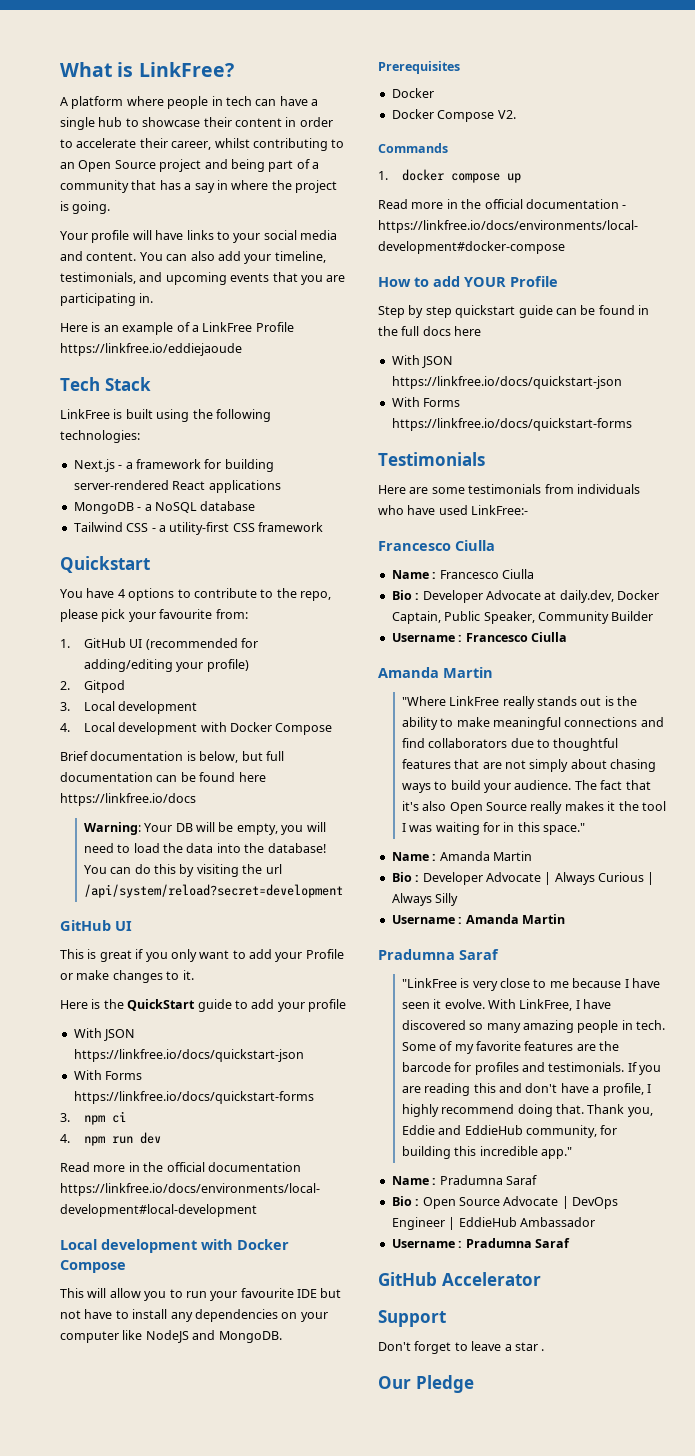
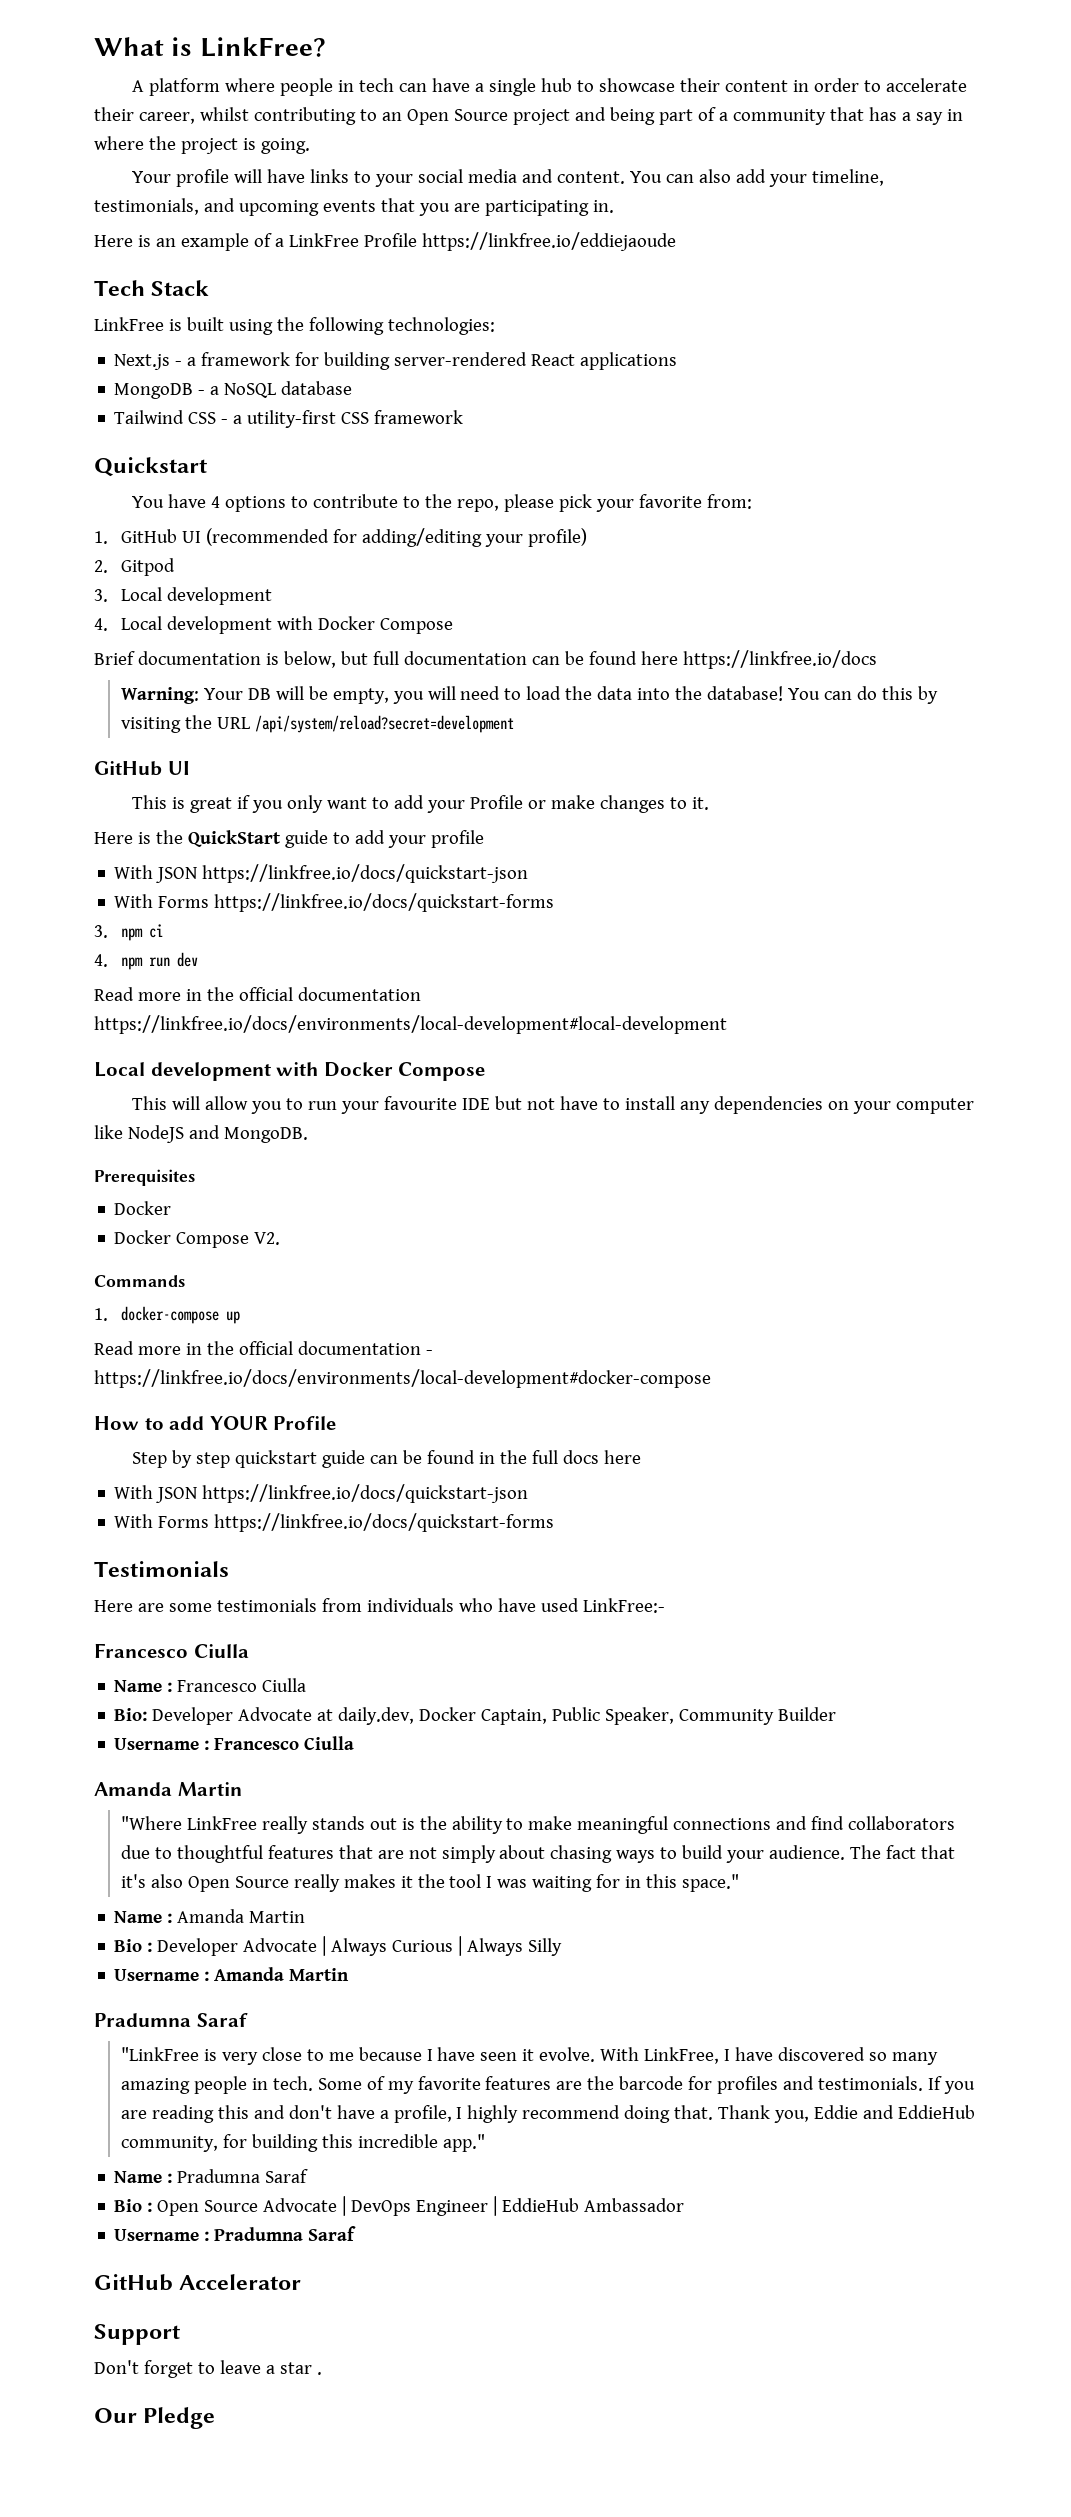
- You have 4 options to contribute to the repo, please pick your favourite from:
+ You have 4 options to contribute to the repo, please pick your favorite from:
- You can do this by visiting the url /api/system/reload?secret=development
+ You can do this by visiting the URL /api/system/reload?secret=development
- 1. docker compose up
+ 1. docker-compose up
- Bio : Developer Advocate at daily.dev, Docker Captain, Public Speaker, Community Builder
+ Bio: Developer Advocate at daily.dev, Docker Captain, Public Speaker, Community Builder

